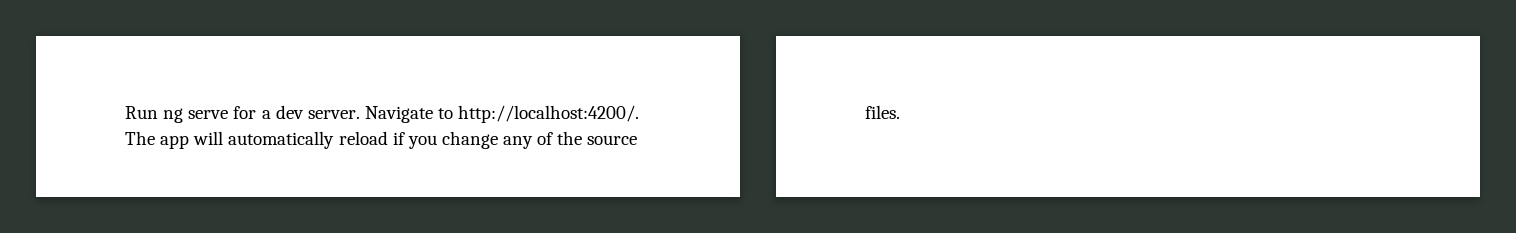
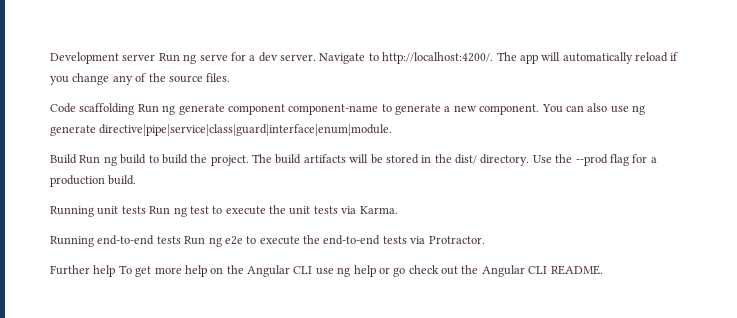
- Run ng serve for a dev server.
+ Development server Run ng serve for a dev server.
+ Code scaffolding Run ng generate component component-name to generate a new component. You can also use ng generate directive|pipe|service|class|guard|interface|enum|module.
+ Build Run ng build to build the project. The build artifacts will be stored in the dist/ directory. Use the --prod flag for a production build.
+ Running unit tests Run ng test to execute the unit tests via Karma.
+ Running end-to-end tests Run ng e2e to execute the end-to-end tests via Protractor.
+ Further help To get more help on the Angular CLI use ng help or go check out the Angular CLI README.

